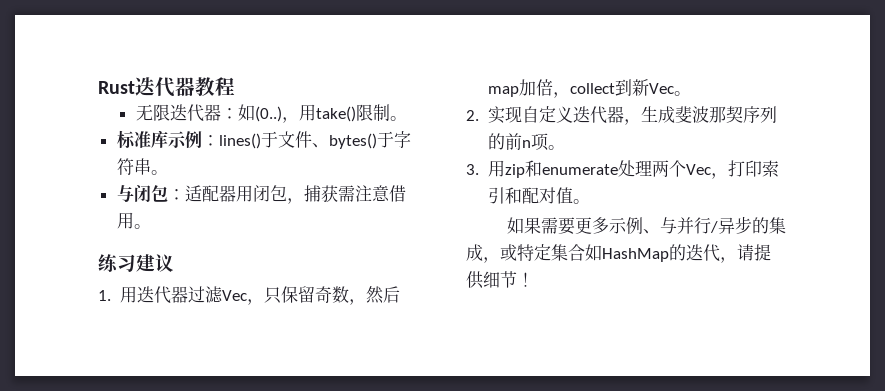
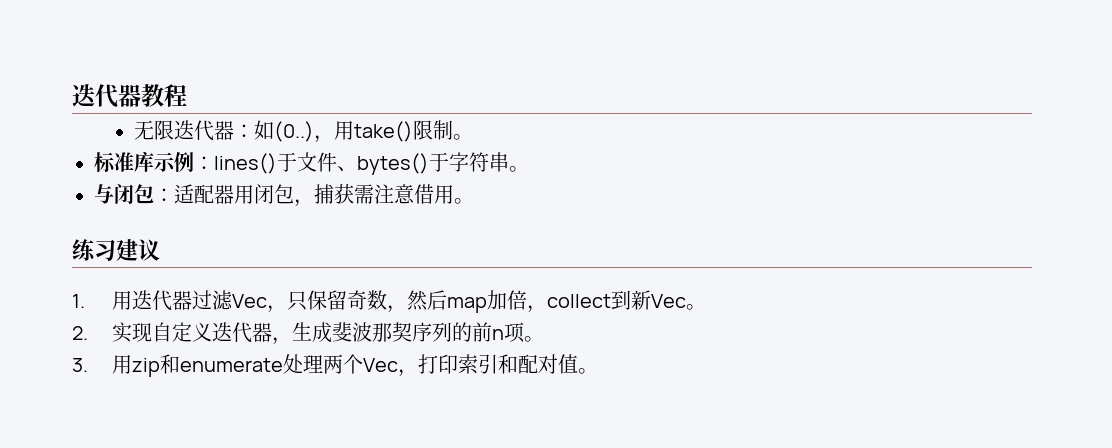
- Rust迭代器教程
+ 迭代器教程
- 如果需要更多示例、与并行/异步的集成，或特定集合如HashMap的迭代，请提供细节！

